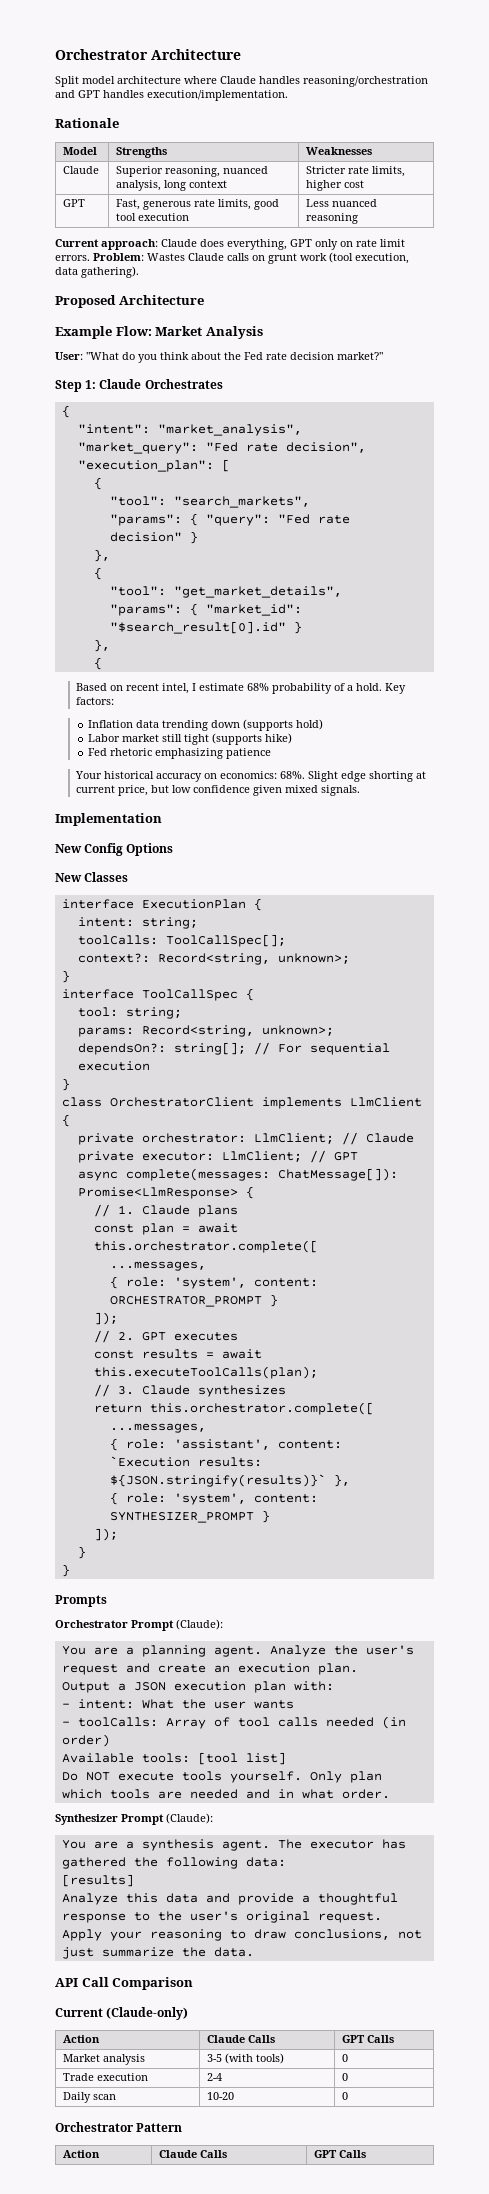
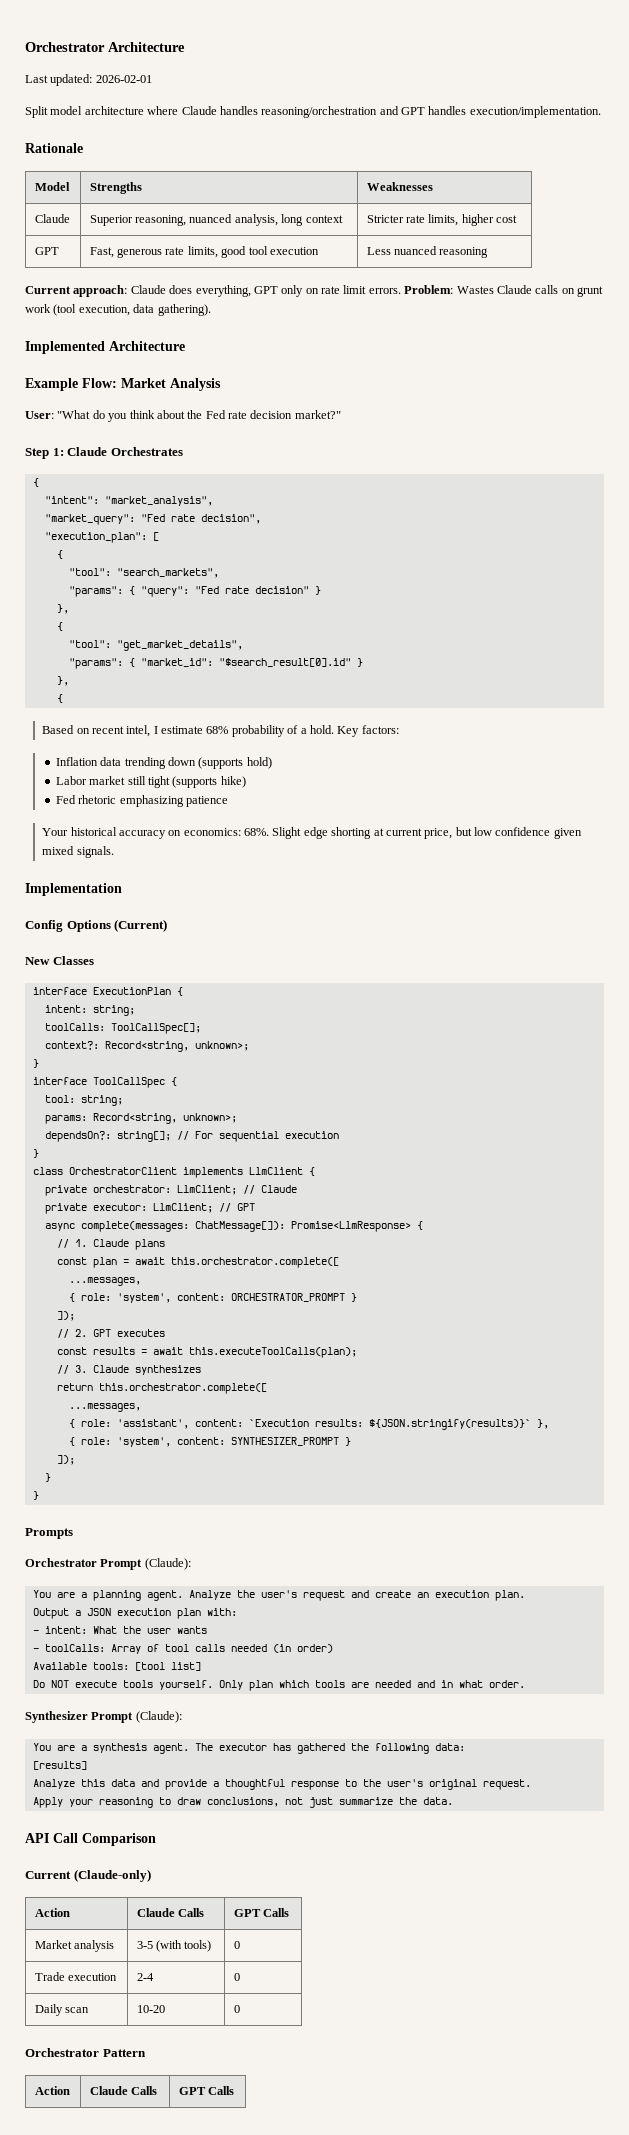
+ Last updated: 2026-02-01
- Proposed Architecture
+ Implemented Architecture
- New Config Options
+ Config Options (Current)

